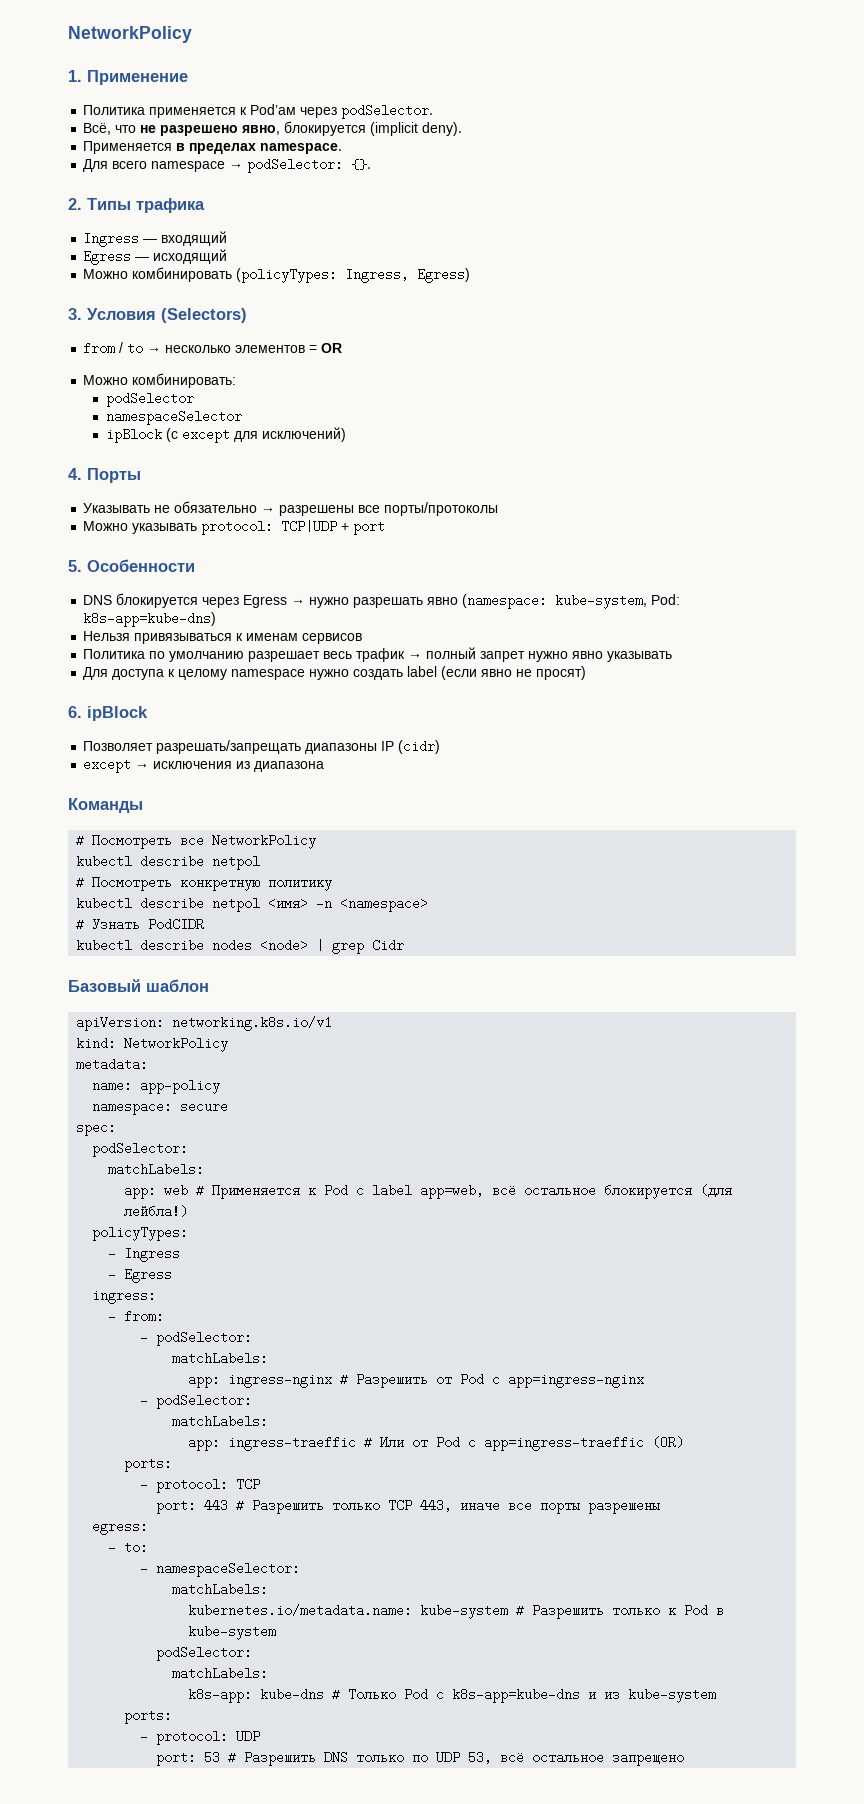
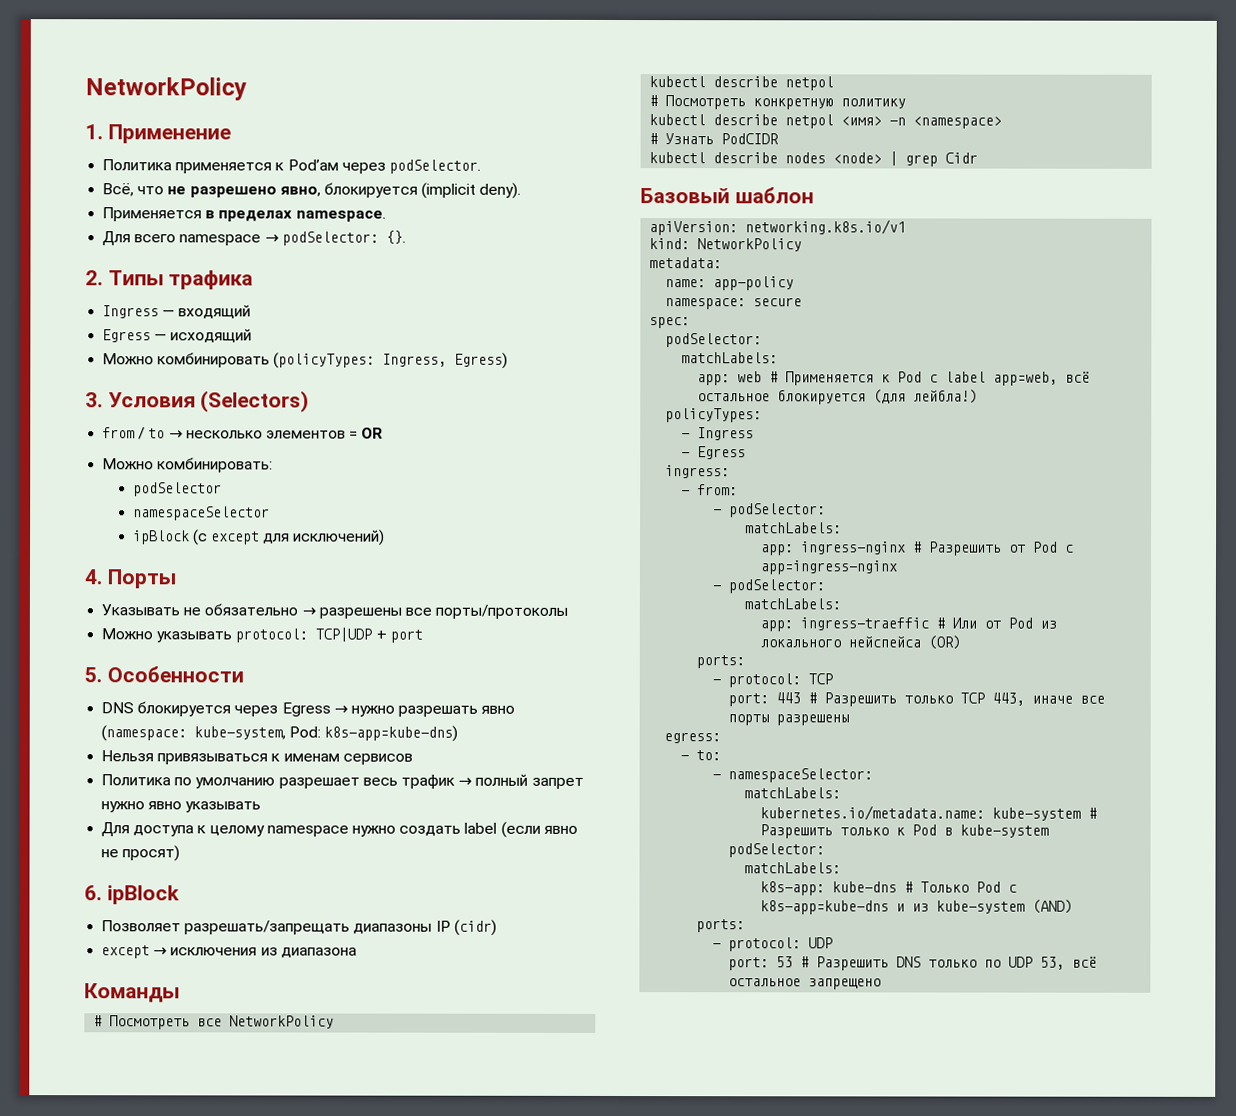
- app: ingress-traeffic # Или от Pod с app=ingress-traeffic (OR)
+ app: ingress-traeffic # Или от Pod из локального нейспейса (OR)
- k8s-app: kube-dns # Только Pod с k8s-app=kube-dns и из kube-system
+ k8s-app: kube-dns # Только Pod с k8s-app=kube-dns и из kube-system (AND)

